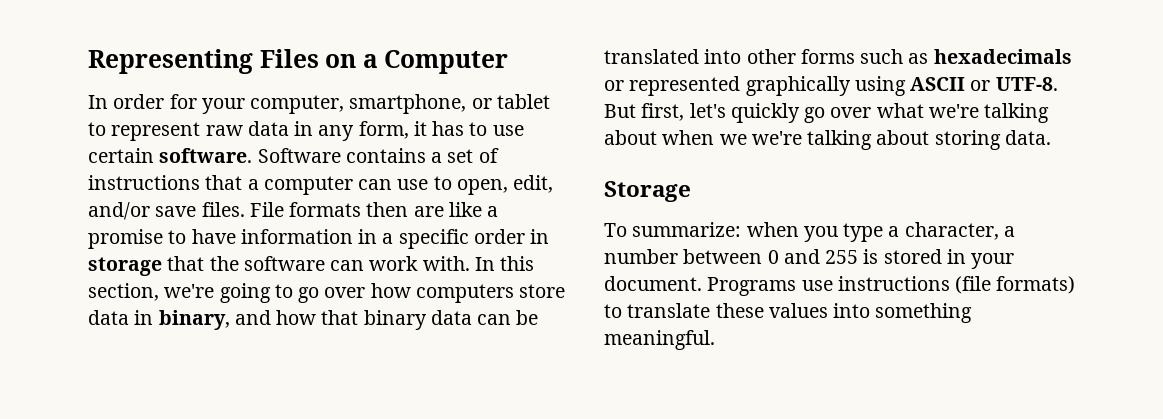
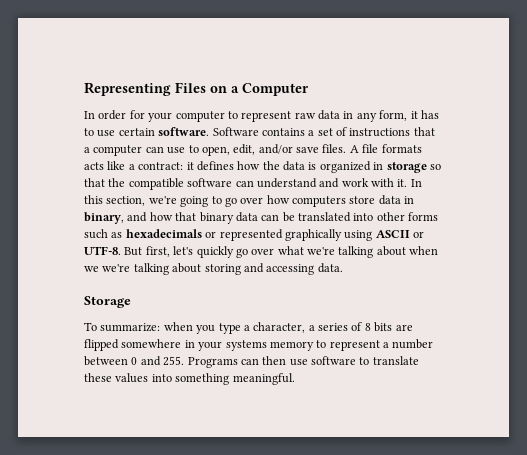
- In order for your computer, smartphone, or tablet to represent raw data in any form, it has to use certain software.
+ In order for your computer to represent raw data in any form, it has to use certain software.
- File formats then are like a promise to have information in a specific order in storage that the software can work with.
+ A file formats acts like a contract: it defines how the data is organized in storage so that the compatible software can understand and work with it.
- But first, let's quickly go over what we're talking about when we we're talking about storing data.
+ But first, let's quickly go over what we're talking about when we we're talking about storing and accessing data.
- To summarize: when you type a character, a number between 0 and 255 is stored in your document. Programs use instructions (file formats) to translate these values into something meaningful.
+ To summarize: when you type a character, a series of 8 bits are flipped somewhere in your systems memory to represent a number between 0 and 255. Programs can then use software to translate these values into something meaningful.

